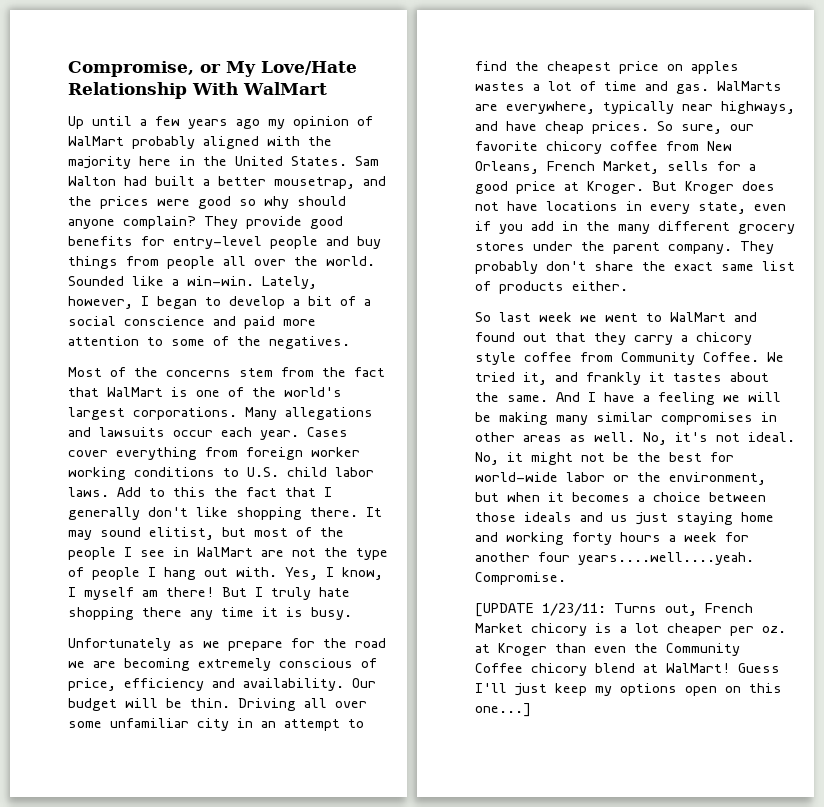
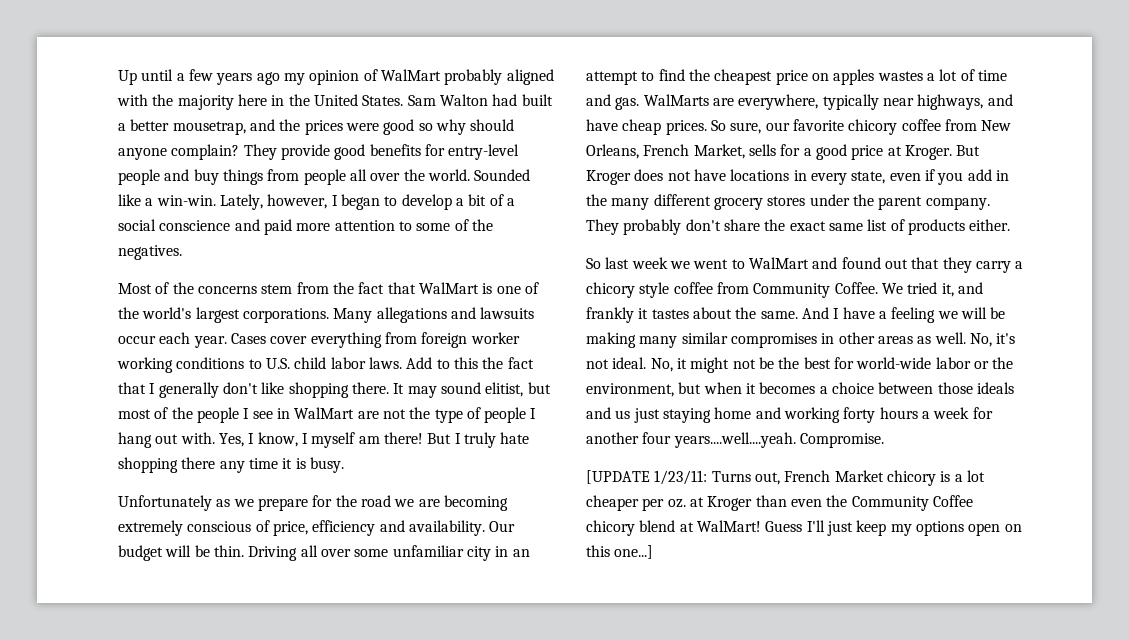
- Compromise, or My Love/Hate Relationship With WalMart

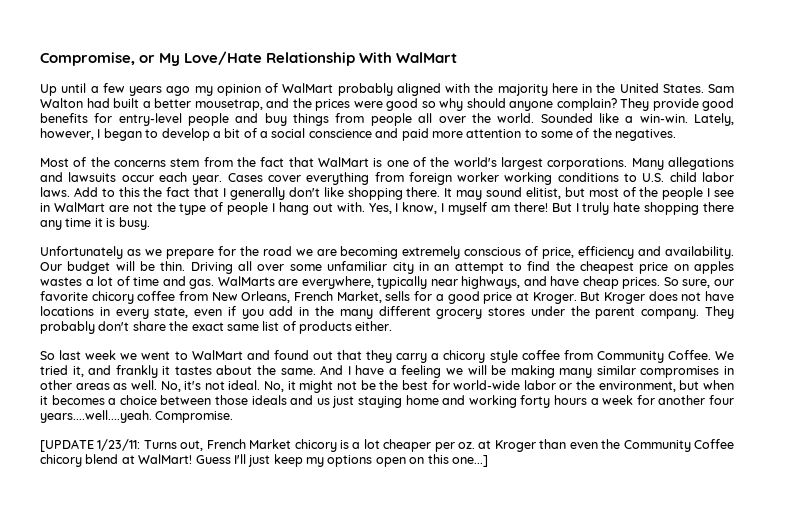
+ Compromise, or My Love/Hate Relationship With WalMart

